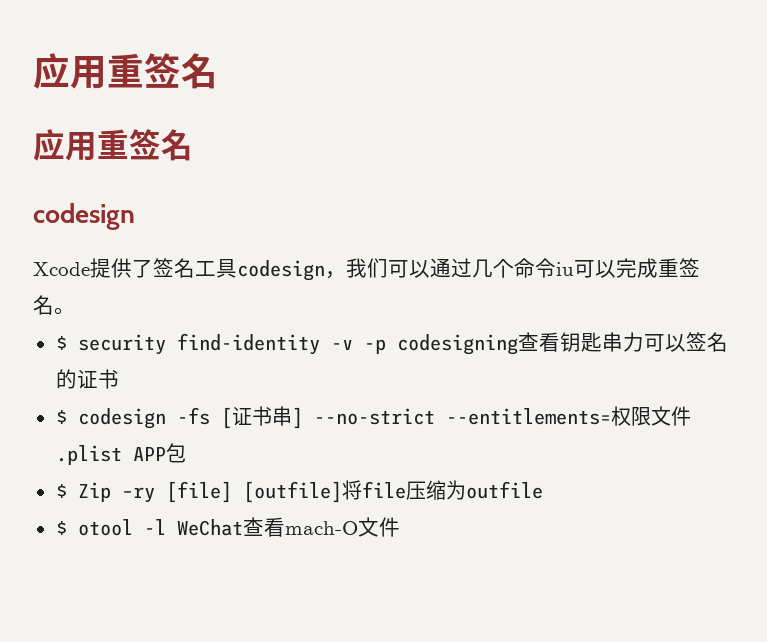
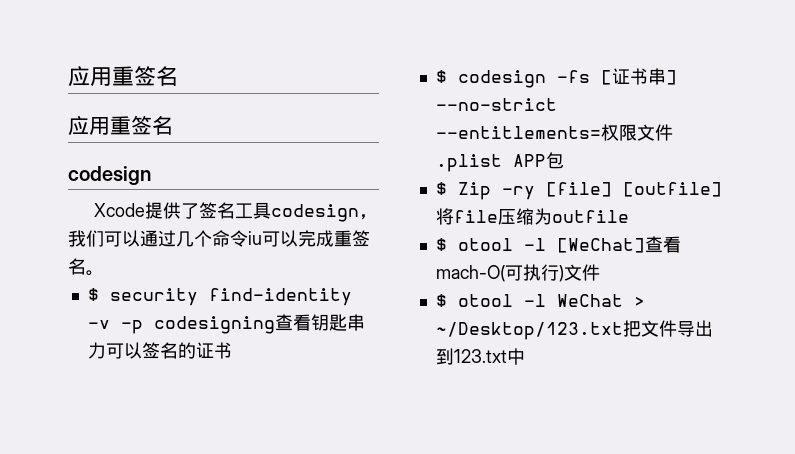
- $ otool -l WeChat查看mach-O文件
+ $ otool -l [WeChat]查看mach-O(可执行)文件
+ $ otool -l WeChat > ~/Desktop/123.txt把文件导出到123.txt中

